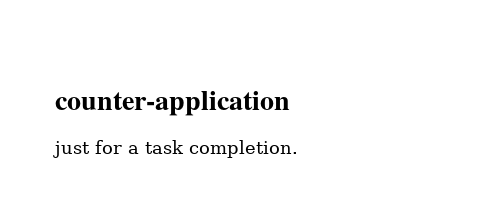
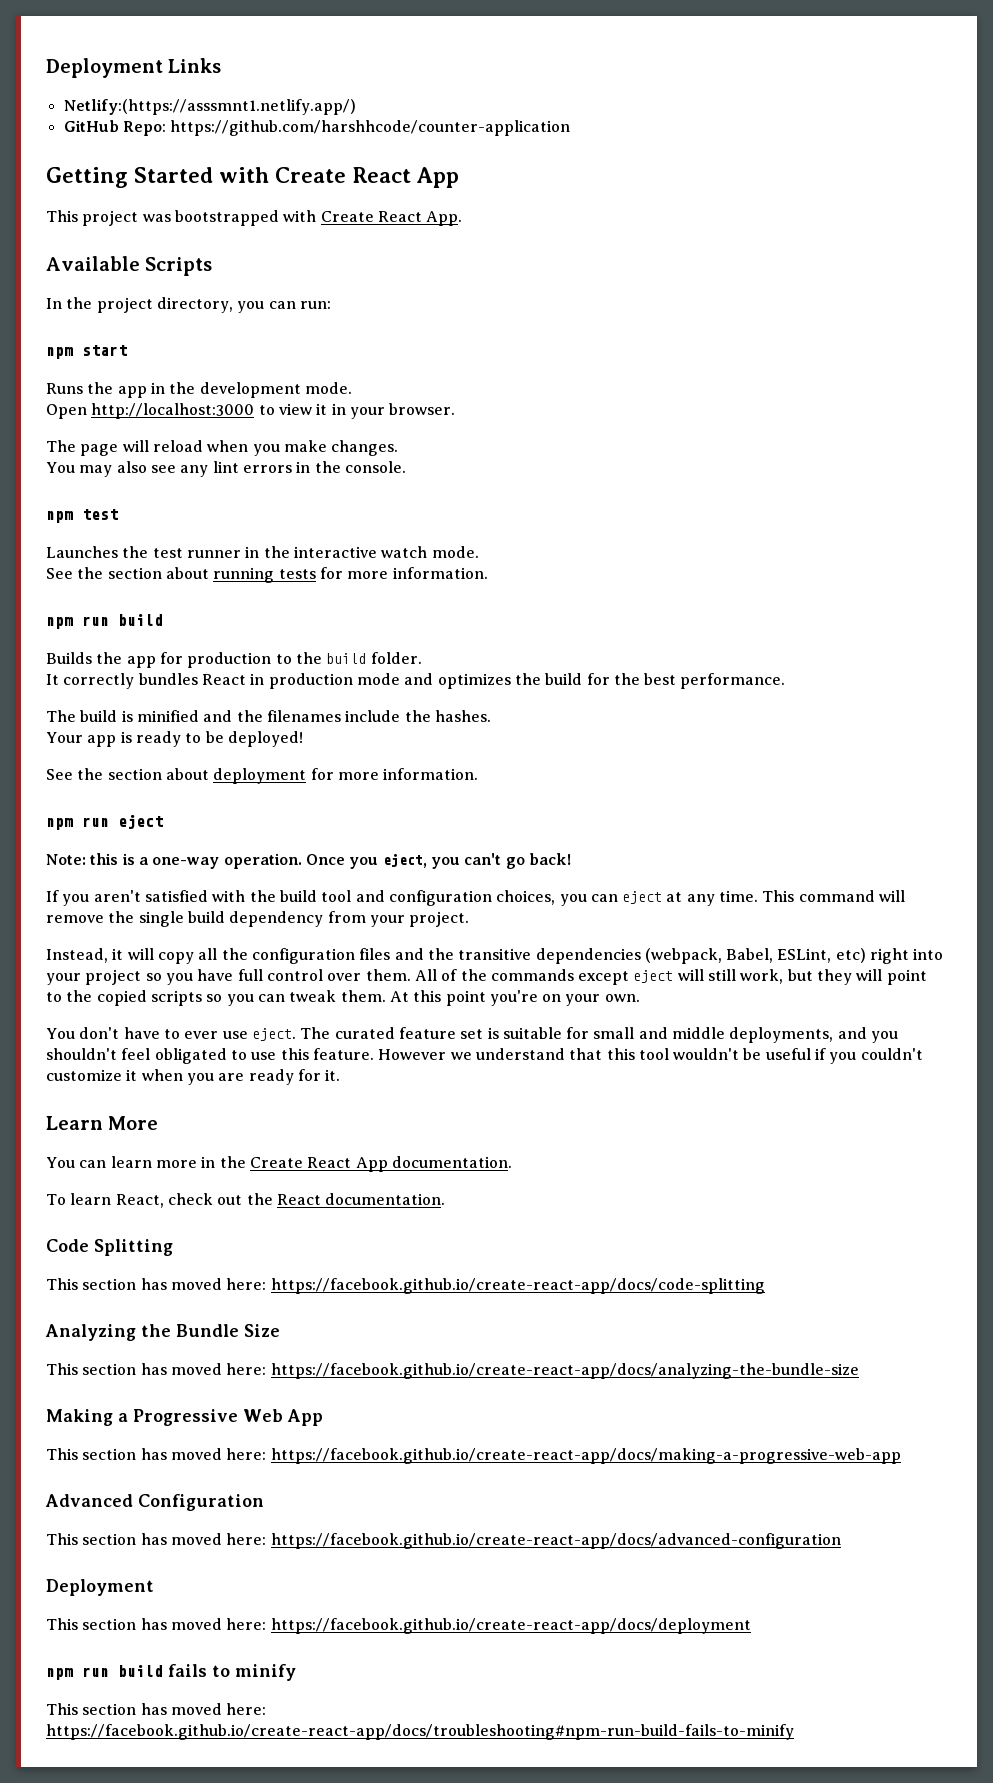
- counter-application
- just for a task completion.
+ Deployment Links
+ Netlify:(https://asssmnt1.netlify.app/)
+ GitHub Repo: https://github.com/harshhcode/counter-application
+ Getting Started with Create React App
+ This project was bootstrapped with Create React App.
+ Available Scripts
+ In the project directory, you can run:
+ npm start
+ Runs the app in the development mode.
+ Open http://localhost:3000 to view it in your browser.
+ The page will reload when you make changes.
+ You may also see any lint errors in the console.
+ npm test
+ Launches the test runner in the interactive watch mode.
+ See the section about running tests for more information.
+ npm run build
+ Builds the app for production to the build folder.
+ It correctly bundles React in production mode and optimizes the build for the best performance.
+ The build is minified and the filenames include the hashes.
+ Your app is ready to be deployed!
+ See the section about deployment for more information.
+ npm run eject
+ Note: this is a one-way operation. Once you eject, you can't go back!
+ If you aren't satisfied with the build tool and configuration choices, you can eject at any time. This command will remove the single build dependency from your project.
+ Instead, it will copy all the configuration files and the transitive dependencies (webpack, Babel, ESLint, etc) right into your project so you have full control over them. All of the commands except eject will still work, but they will point to the copied scripts so you can tweak them. At this point you're on your own.
+ You don't have to ever use eject. The curated feature set is suitable for small and middle deployments, and you shouldn't feel obligated to use this feature. However we understand that this tool wouldn't be useful if you couldn't customize it when you are ready for it.
+ Learn More
+ You can learn more in the Create React App documentation.
+ To learn React, check out the React documentation.
+ Code Splitting
+ This section has moved here: https://facebook.github.io/create-react-app/docs/code-splitting
+ Analyzing the Bundle Size
+ This section has moved here: https://facebook.github.io/create-react-app/docs/analyzing-the-bundle-size
+ Making a Progressive Web App
+ This section has moved here: https://facebook.github.io/create-react-app/docs/making-a-progressive-web-app
+ Advanced Configuration
+ This section has moved here: https://facebook.github.io/create-react-app/docs/advanced-configuration
+ Deployment
+ This section has moved here: https://facebook.github.io/create-react-app/docs/deployment
+ npm run build fails to minify
+ This section has moved here: https://facebook.github.io/create-react-app/docs/troubleshooting#npm-run-build-fails-to-minify

